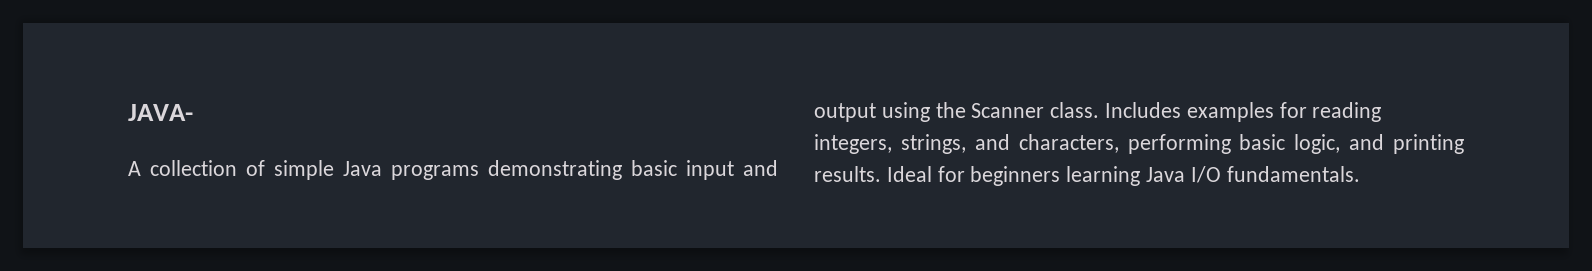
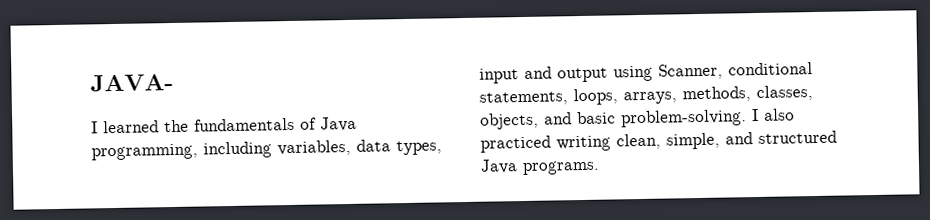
- A collection of simple Java programs demonstrating basic input and output using the Scanner class. Includes examples for reading integers, strings, and characters, performing basic logic, and printing results. Ideal for beginners learning Java I/O fundamentals.
+ I learned the fundamentals of Java programming, including variables, data types, input and output using Scanner, conditional statements, loops, arrays, methods, classes, objects, and basic problem-solving. I also practiced writing clean, simple, and structured Java programs.

